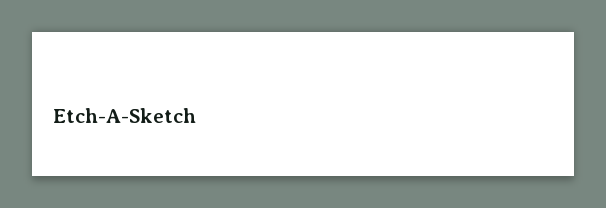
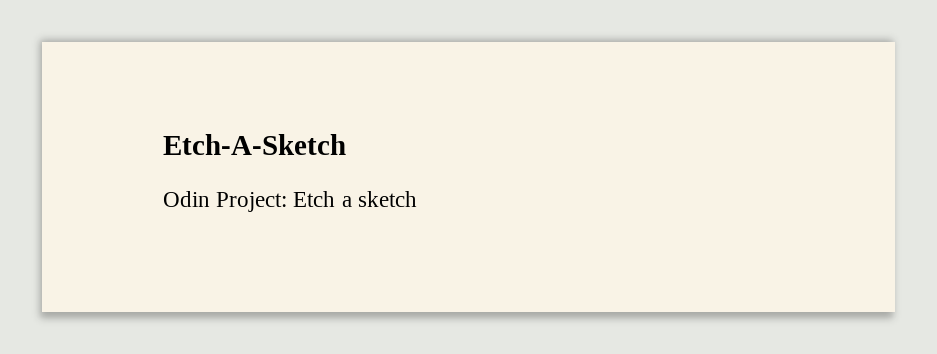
+ Odin Project: Etch a sketch

